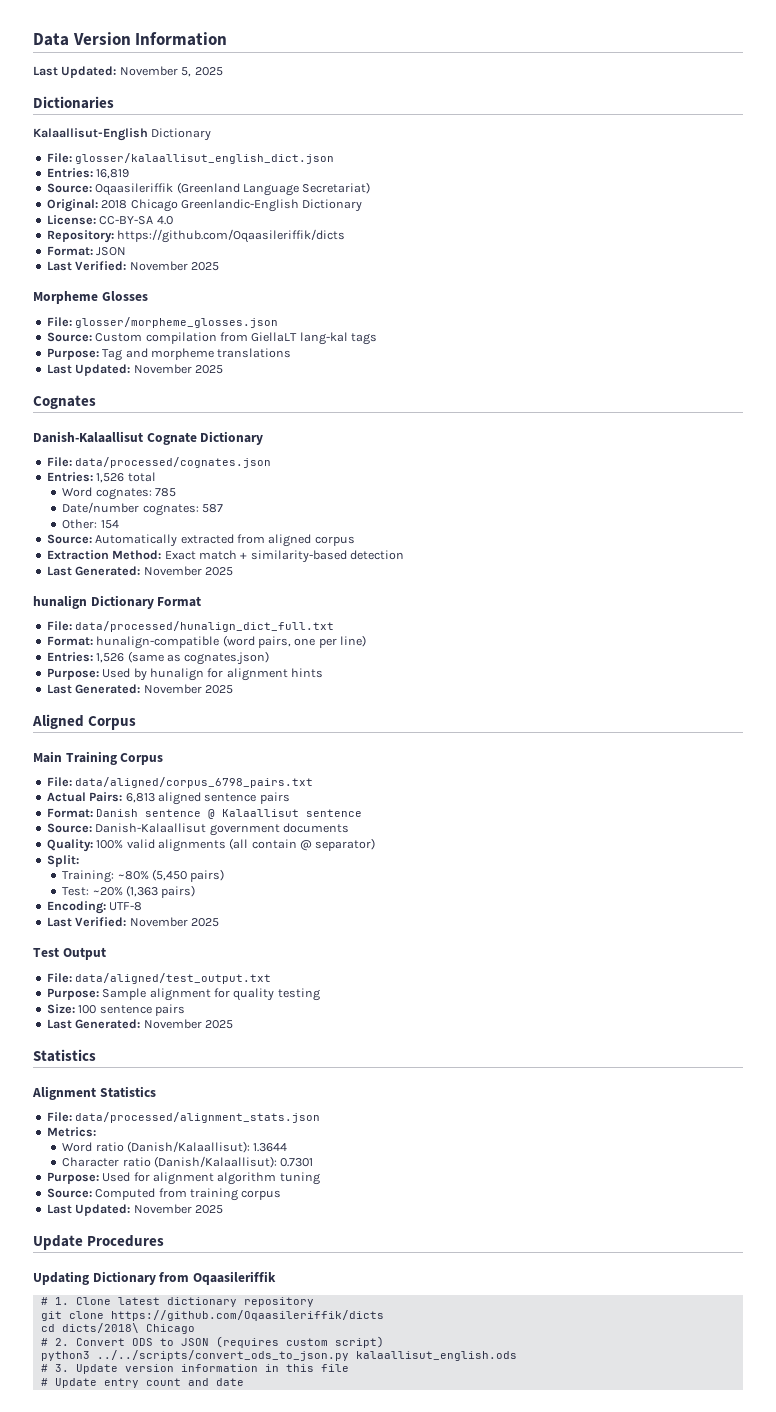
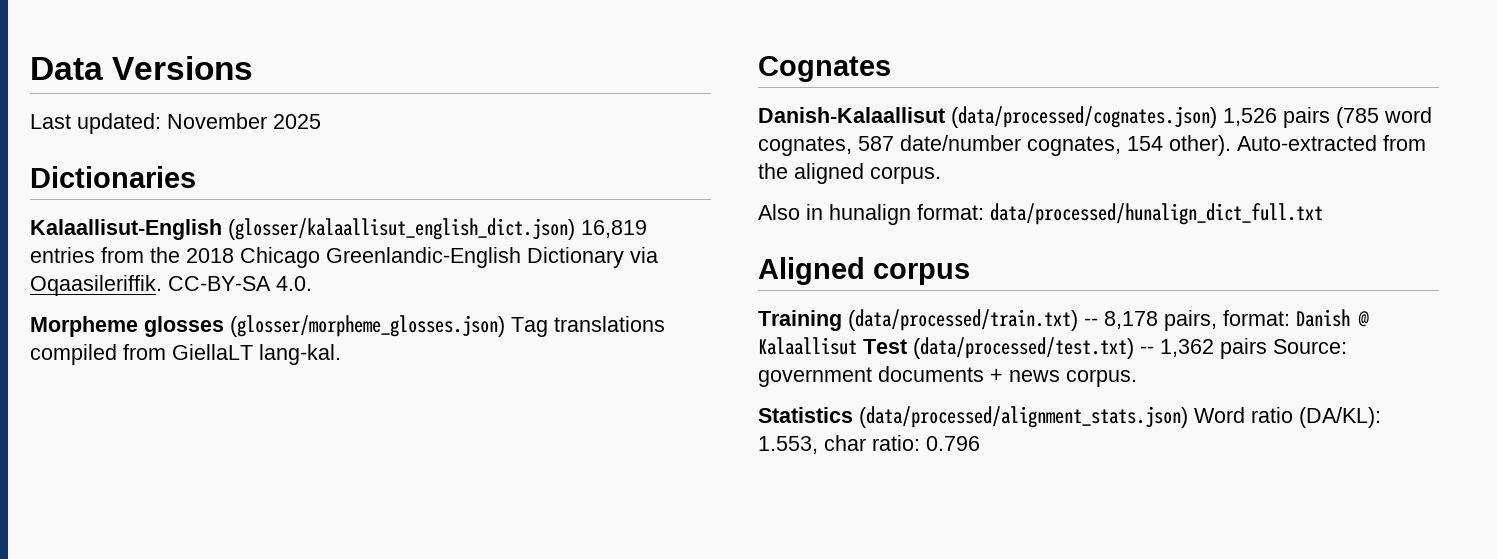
- Data Version Information
- Last Updated: November 5, 2025
+ Data Versions
+ Last updated: November 2025
- Kalaallisut-English Dictionary
- File: glosser/kalaallisut_english_dict.json
- Entries: 16,819
- Source: Oqaasileriffik (Greenland Language Secretariat)
- Original: 2018 Chicago Greenlandic-English Dictionary
- License: CC-BY-SA 4.0
- Repository: https://github.com/Oqaasileriffik/dicts
- Format: JSON
- Last Verified: November 2025
- Morpheme Glosses
- File: glosser/morpheme_glosses.json
- Source: Custom compilation from GiellaLT lang-kal tags
- Purpose: Tag and morpheme translations
- Last Updated: November 2025
+ Kalaallisut-English (glosser/kalaallisut_english_dict.json) 16,819 entries from the 2018 Chicago Greenlandic-English Dictionary via Oqaasileriffik. CC-BY-SA 4.0.
+ Morpheme glosses (glosser/morpheme_glosses.json) Tag translations compiled from GiellaLT lang-kal.
  Cognates
- Danish-Kalaallisut Cognate Dictionary
- File: data/processed/cognates.json
- Entries: 1,526 total
- Word cognates: 785
- Date/number cognates: 587
- Other: 154
- Source: Automatically extracted from aligned corpus
- Extraction Method: Exact match + similarity-based detection
- Last Generated: November 2025
- hunalign Dictionary Format
- File: data/processed/hunalign_dict_full.txt
- Format: hunalign-compatible (word pairs, one per line)
- Entries: 1,526 (same as cognates.json)
- Purpose: Used by hunalign for alignment hints
- Last Generated: November 2025
- Aligned Corpus
- Main Training Corpus
- File: data/aligned/corpus_6798_pairs.txt
- Actual Pairs: 6,813 aligned sentence pairs
- Format: Danish sentence @ Kalaallisut sentence
- Source: Danish-Kalaallisut government documents
- Quality: 100% valid alignments (all contain @ separator)
- Split:
- Training: ~80% (5,450 pairs)
- Test: ~20% (1,363 pairs)
- Encoding: UTF-8
- Last Verified: November 2025
- Test Output
- File: data/aligned/test_output.txt
- Purpose: Sample alignment for quality testing
- Size: 100 sentence pairs
- Last Generated: November 2025
- Statistics
- Alignment Statistics
- File: data/processed/alignment_stats.json
- Metrics:
- Word ratio (Danish/Kalaallisut): 1.3644
- Character ratio (Danish/Kalaallisut): 0.7301
- Purpose: Used for alignment algorithm tuning
- Source: Computed from training corpus
- Last Updated: November 2025
- Update Procedures
- Updating Dictionary from Oqaasileriffik
- # 1. Clone latest dictionary repository
- git clone https://github.com/Oqaasileriffik/dicts
- cd dicts/2018\ Chicago
- # 2. Convert ODS to JSON (requires custom script)
- python3 ../../scripts/convert_ods_to_json.py kalaallisut_english.ods
- # 3. Update version information in this file
- # Update entry count and date
+ Danish-Kalaallisut (data/processed/cognates.json) 1,526 pairs (785 word cognates, 587 date/number cognates, 154 other). Auto-extracted from the aligned corpus.
+ Also in hunalign format: data/processed/hunalign_dict_full.txt
+ Aligned corpus
+ Training (data/processed/train.txt) -- 8,178 pairs, format: Danish @ Kalaallisut Test (data/processed/test.txt) -- 1,362 pairs Source: government documents + news corpus.
+ Statistics (data/processed/alignment_stats.json) Word ratio (DA/KL): 1.553, char ratio: 0.796

